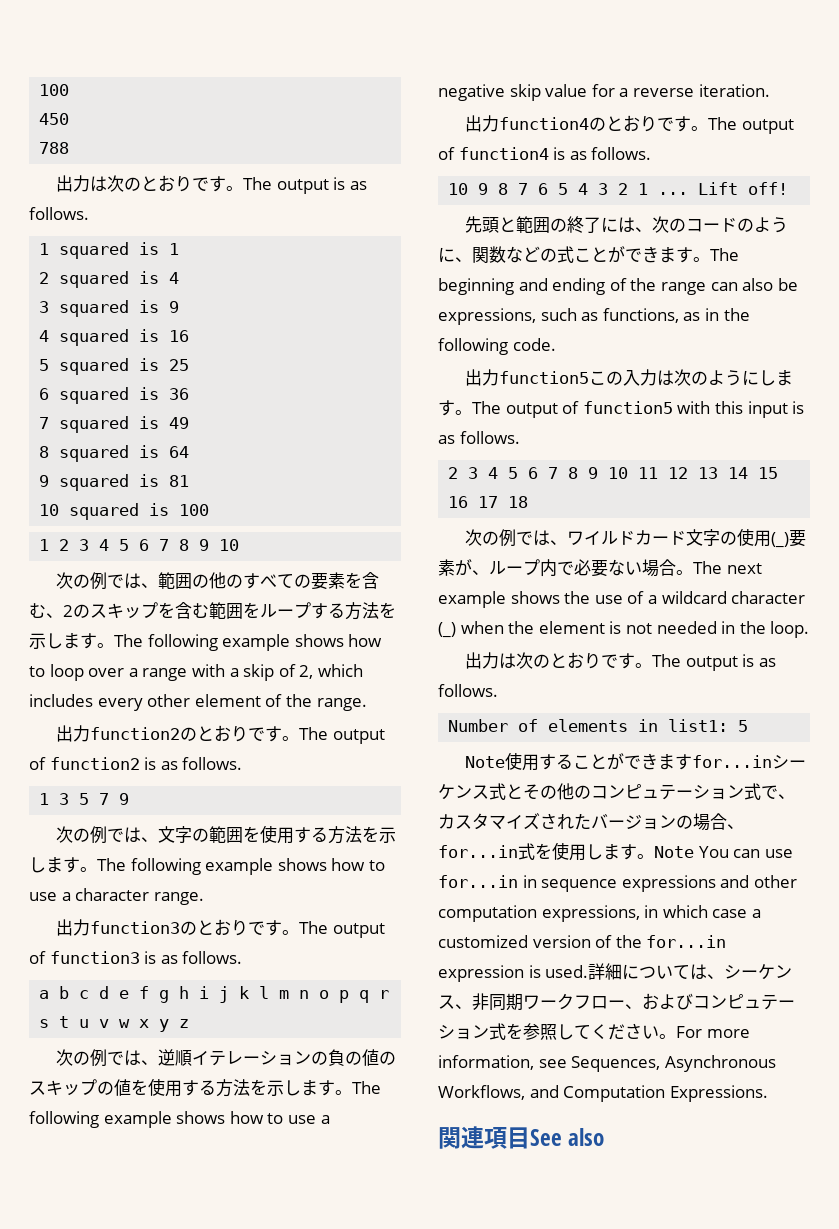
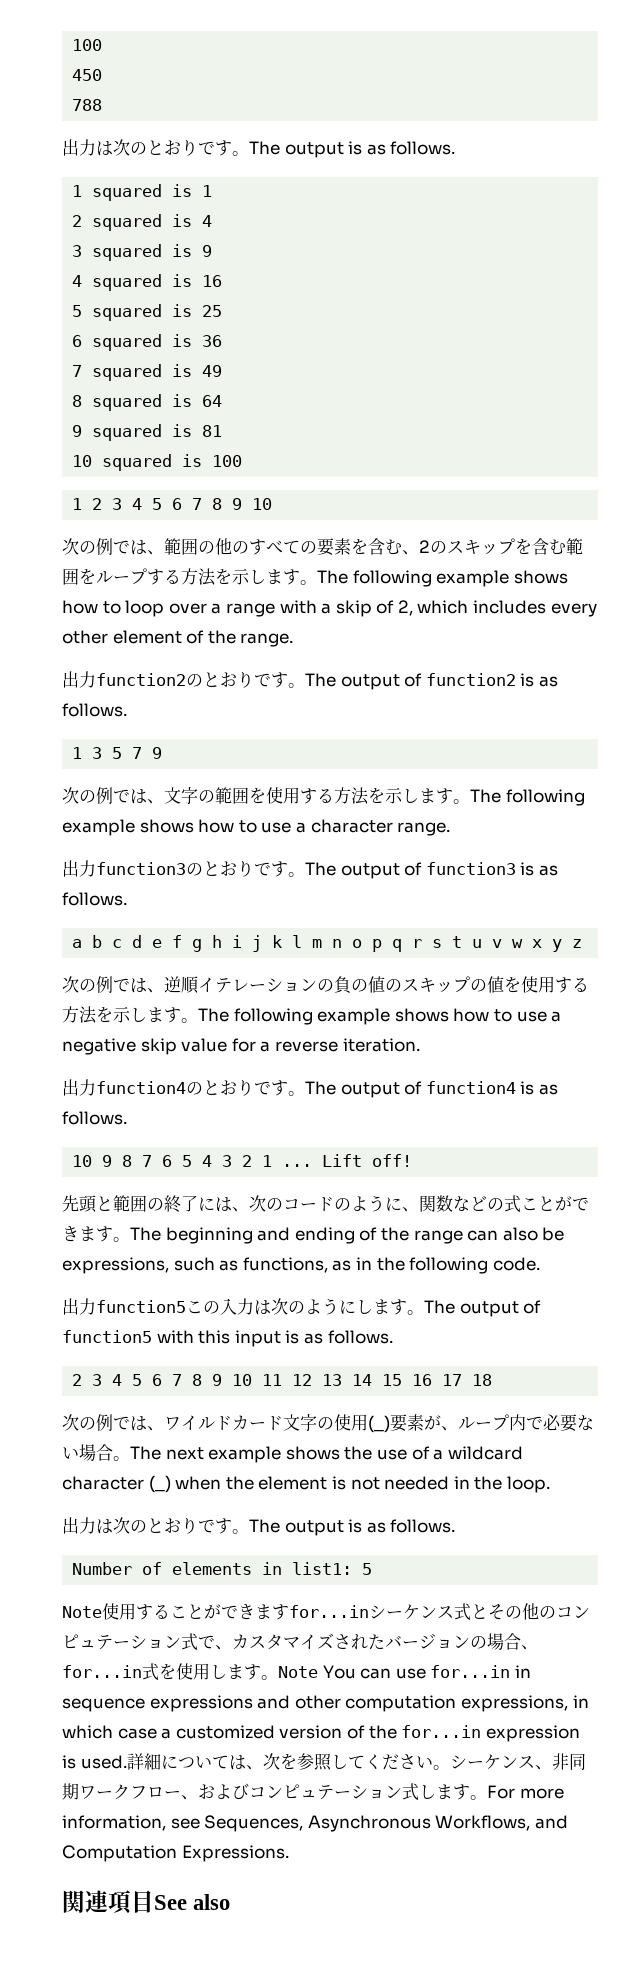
- 詳細については、シーケンス、非同期ワークフロー、およびコンピュテーション式を参照してください。
+ 詳細については、次を参照してください。シーケンス、非同期ワークフロー、およびコンピュテーション式します。

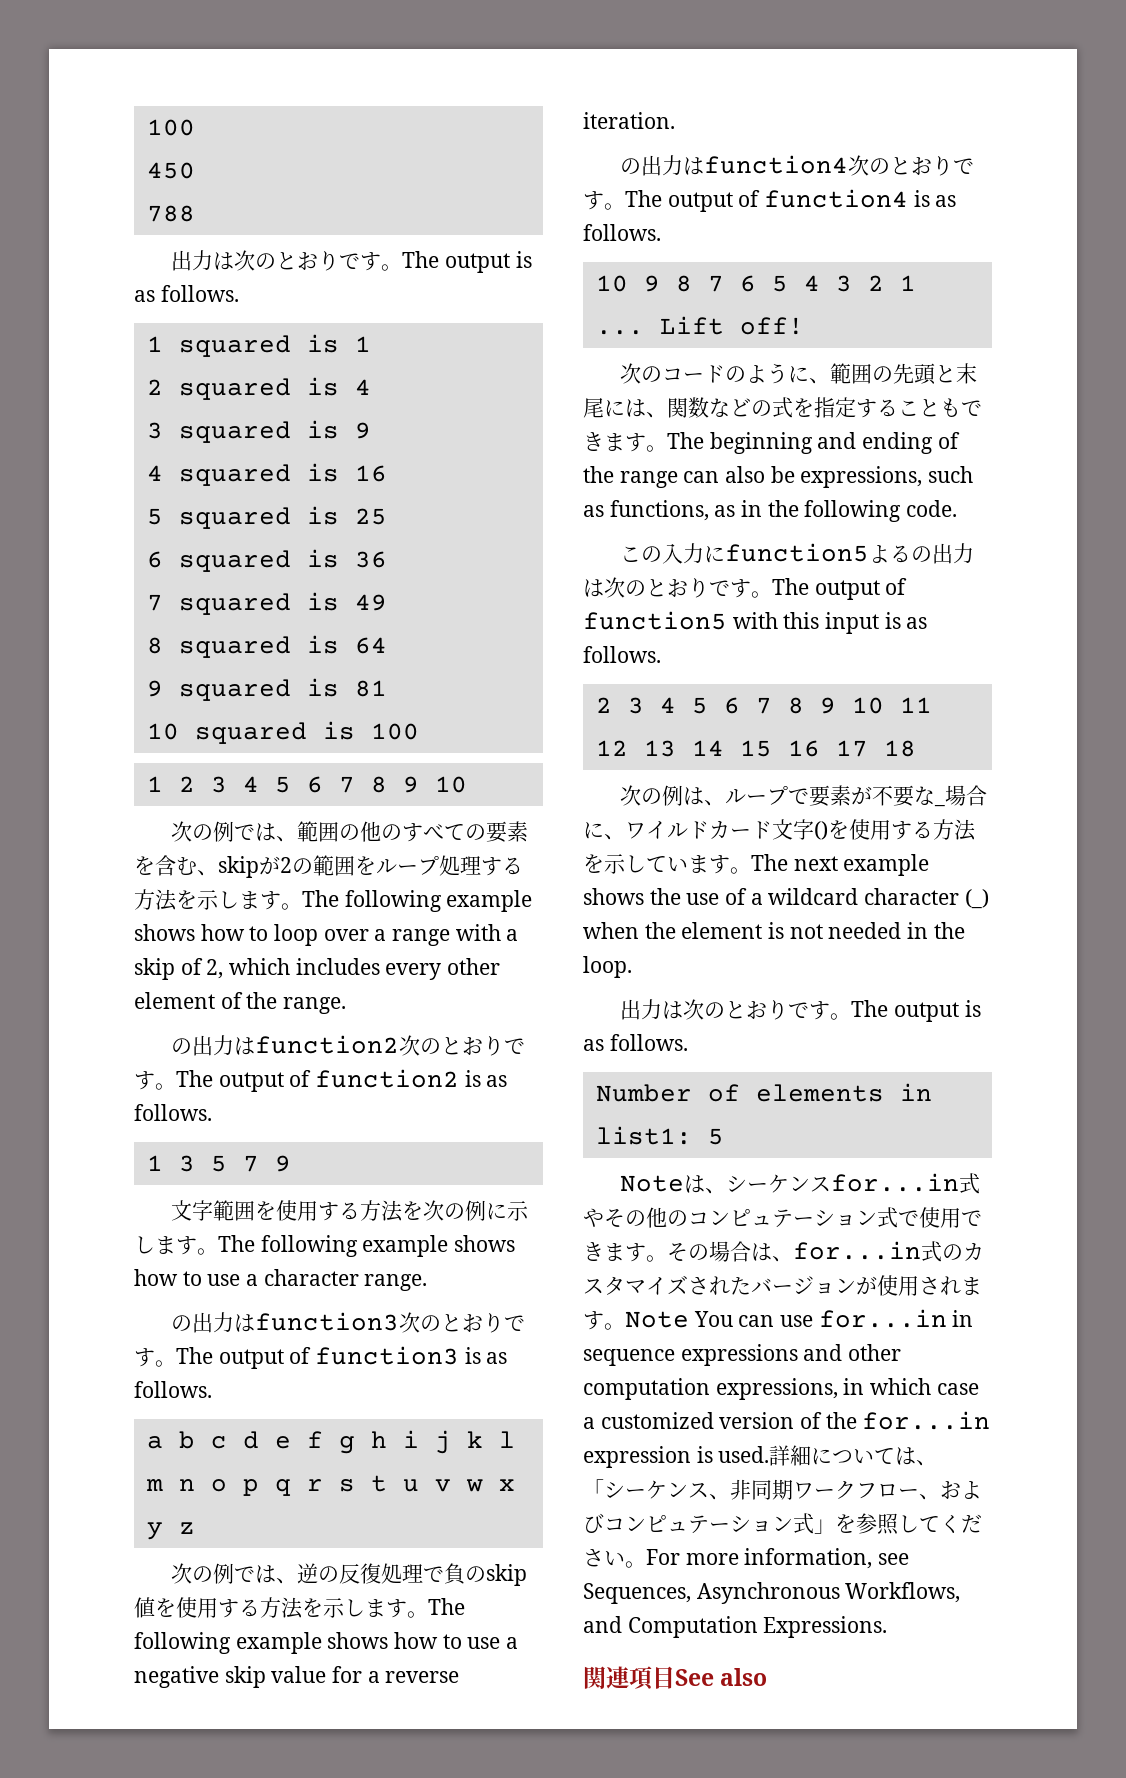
- 次の例では、範囲の他のすべての要素を含む、2のスキップを含む範囲をループする方法を示します。
+ 次の例では、範囲の他のすべての要素を含む、skipが2の範囲をループ処理する方法を示します。
- 出力function2のとおりです。
+ の出力はfunction2次のとおりです。
- 次の例では、文字の範囲を使用する方法を示します。
+ 文字範囲を使用する方法を次の例に示します。
- 出力function3のとおりです。
+ の出力はfunction3次のとおりです。
- 次の例では、逆順イテレーションの負の値のスキップの値を使用する方法を示します。
+ 次の例では、逆の反復処理で負のskip値を使用する方法を示します。
- 出力function4のとおりです。
+ の出力はfunction4次のとおりです。
- 先頭と範囲の終了には、次のコードのように、関数などの式ことができます。
+ 次のコードのように、範囲の先頭と末尾には、関数などの式を指定することもできます。
- 出力function5この入力は次のようにします。
+ この入力にfunction5よるの出力は次のとおりです。
- 次の例では、ワイルドカード文字の使用(_)要素が、ループ内で必要ない場合。
+ 次の例は、ループで要素が不要な_場合に、ワイルドカード文字()を使用する方法を示しています。
- Note使用することができますfor...inシーケンス式とその他のコンピュテーション式で、カスタマイズされたバージョンの場合、for...in式を使用します。
+ Noteは、シーケンスfor...in式やその他のコンピュテーション式で使用できます。その場合は、for...in式のカスタマイズされたバージョンが使用されます。
- 詳細については、次を参照してください。シーケンス、非同期ワークフロー、およびコンピュテーション式します。
+ 詳細については、「シーケンス、非同期ワークフロー、およびコンピュテーション式」を参照してください。

